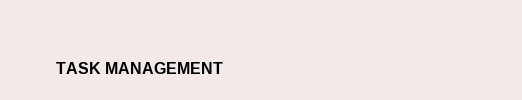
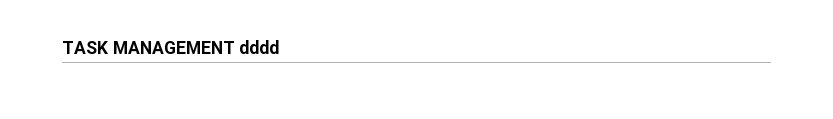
- TASK MANAGEMENT
+ TASK MANAGEMENT dddd

